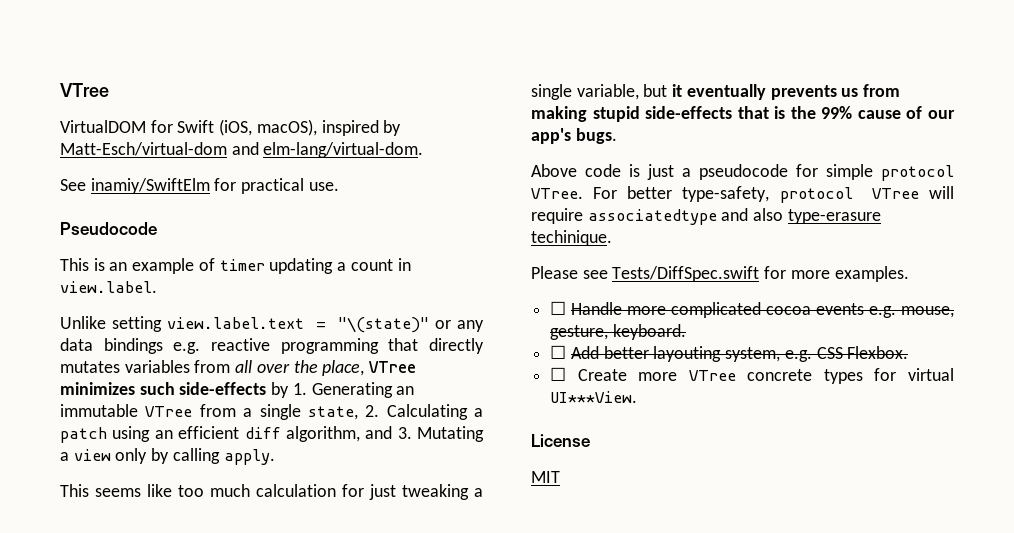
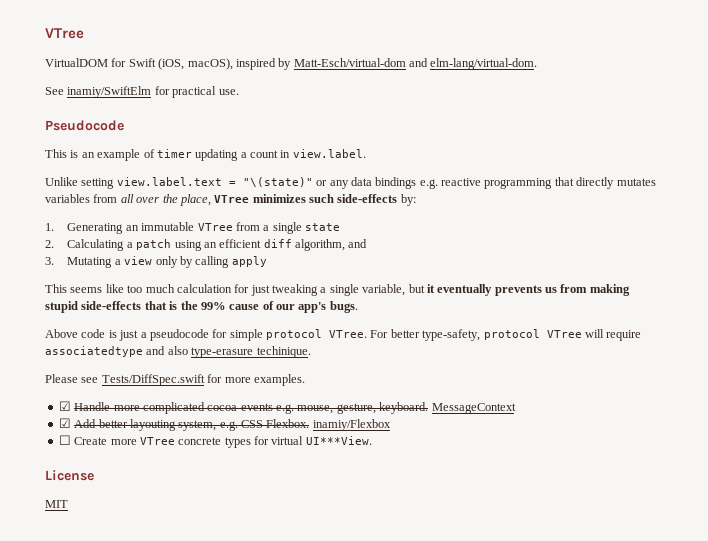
- Unlike setting view.label.text = "\(state)" or any data bindings e.g. reactive programming that directly mutates variables from all over the place, VTree minimizes such side-effects by 1. Generating an immutable VTree from a single state, 2. Calculating a patch using an efficient diff algorithm, and 3. Mutating a view only by calling apply.
+ Unlike setting view.label.text = "\(state)" or any data bindings e.g. reactive programming that directly mutates variables from all over the place, VTree minimizes such side-effects by:
+ 1. Generating an immutable VTree from a single state
+ 2. Calculating a patch using an efficient diff algorithm, and
+ 3. Mutating a view only by calling apply
- ☐ Handle more complicated cocoa events e.g. mouse, gesture, keyboard.
- ☐ Add better layouting system, e.g. CSS Flexbox.
+ ☑ Handle more complicated cocoa events e.g. mouse, gesture, keyboard. MessageContext
+ ☑ Add better layouting system, e.g. CSS Flexbox. inamiy/Flexbox

